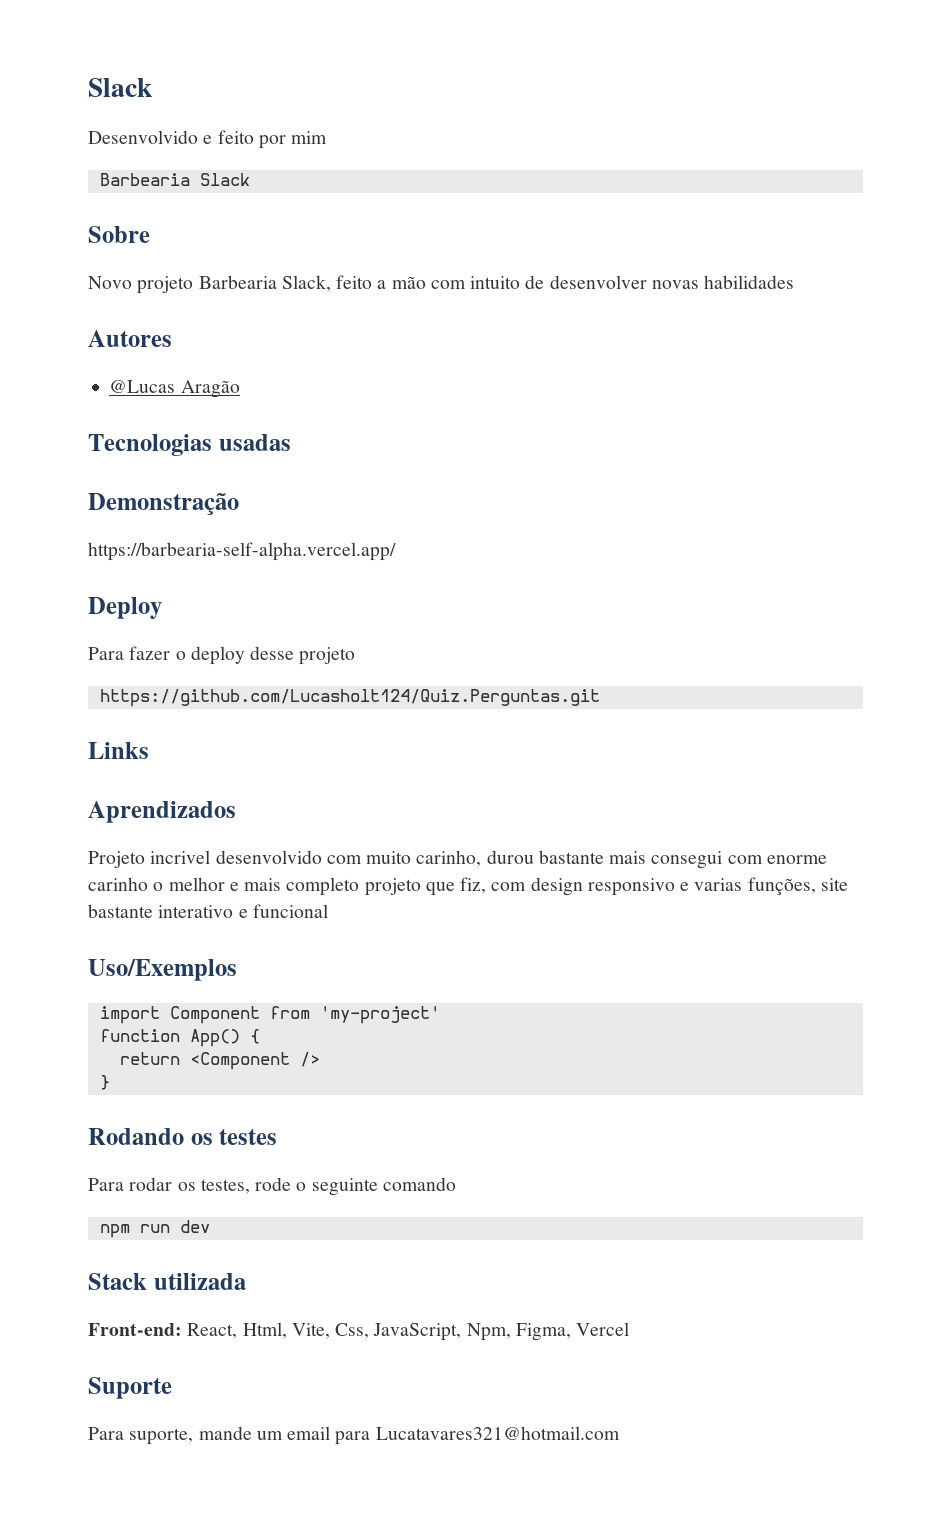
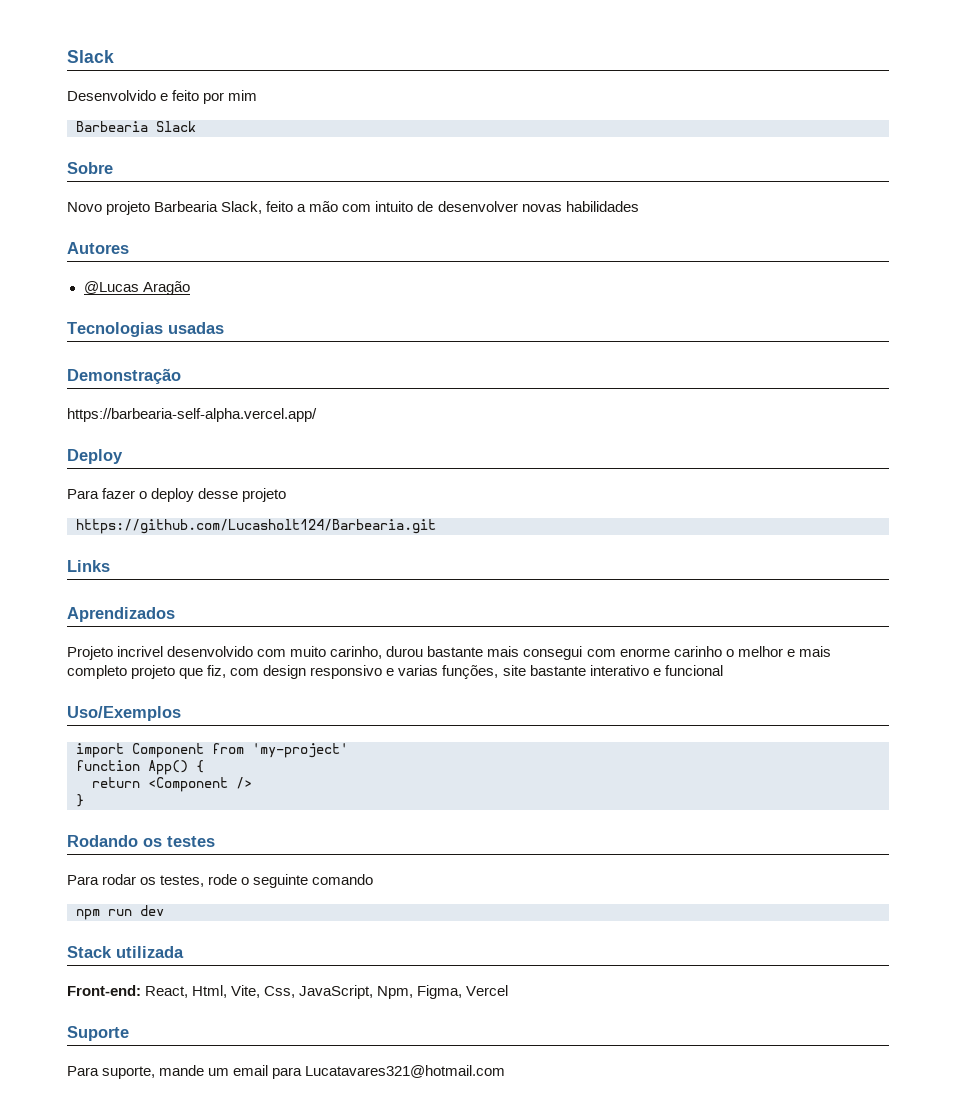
- https://github.com/Lucasholt124/Quiz.Perguntas.git
+ https://github.com/Lucasholt124/Barbearia.git

